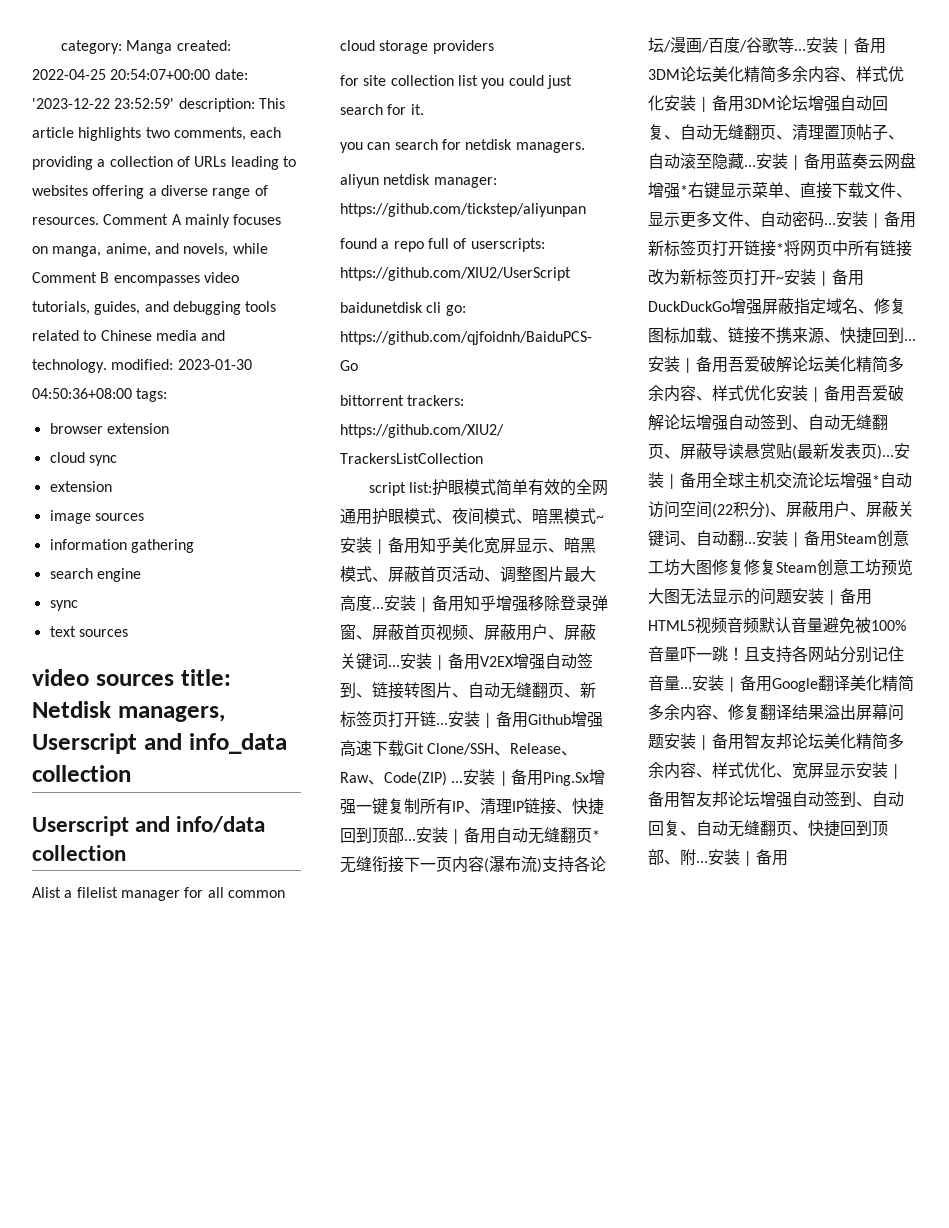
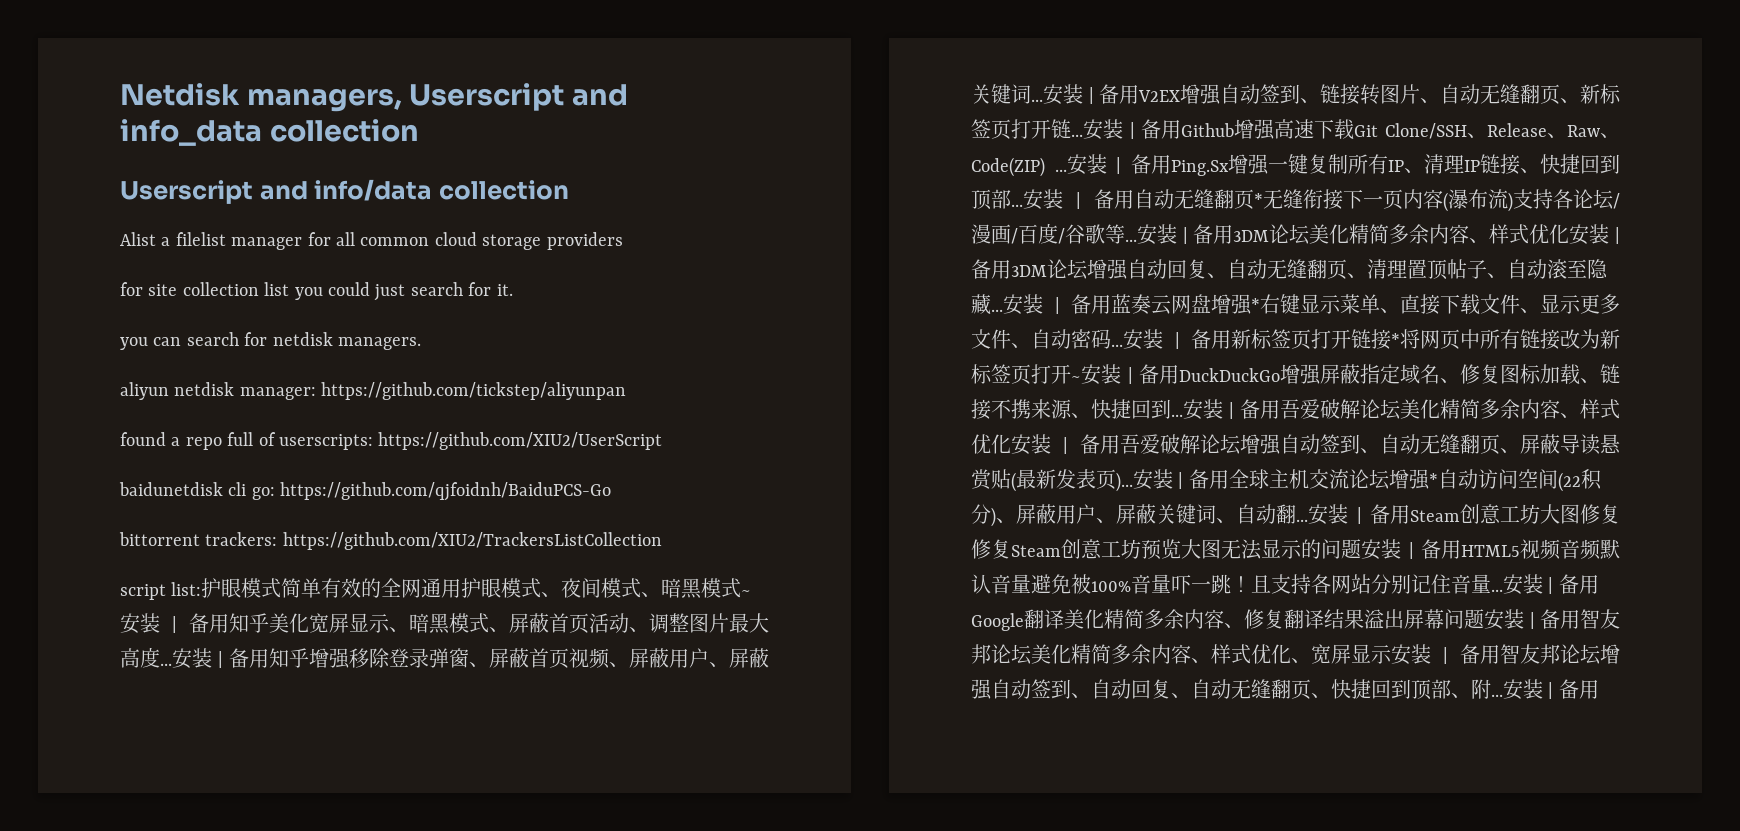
- category: Manga created: 2022-04-25 20:54:07+00:00 date: '2023-12-22 23:52:59' description: This article highlights two comments, each providing a collection of URLs leading to websites offering a diverse range of resources. Comment A mainly focuses on manga, anime, and novels, while Comment B encompasses video tutorials, guides, and debugging tools related to Chinese media and technology. modified: 2023-01-30 04:50:36+08:00 tags:
- browser extension
- cloud sync
- extension
- image sources
- information gathering
- search engine
- sync
- text sources
- video sources title: Netdisk managers, Userscript and info_data collection
+ Netdisk managers, Userscript and info_data collection

